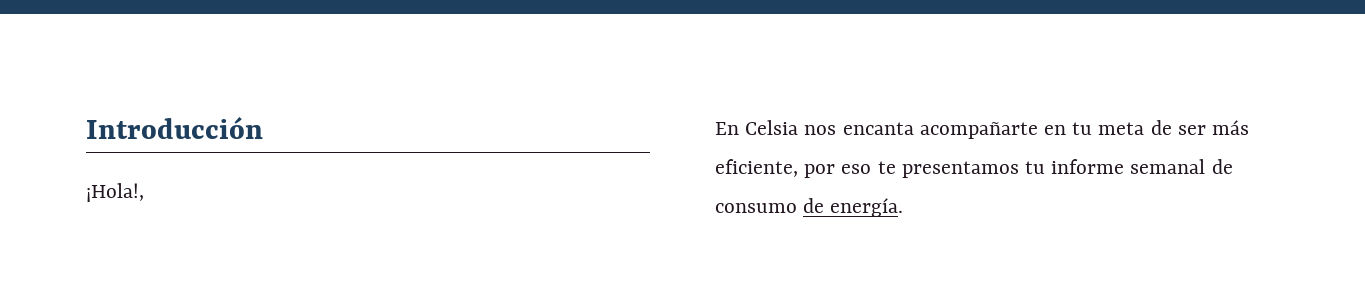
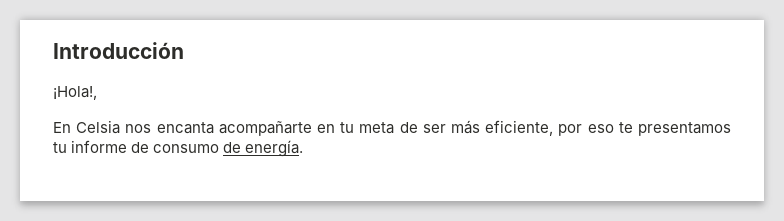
- En Celsia nos encanta acompañarte en tu meta de ser más eficiente, por eso te presentamos tu informe semanal de consumo de energía.
+ En Celsia nos encanta acompañarte en tu meta de ser más eficiente, por eso te presentamos tu informe de consumo de energía.

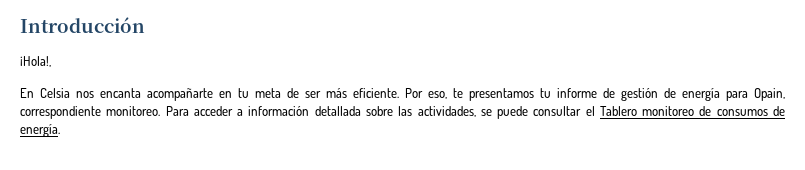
- En Celsia nos encanta acompañarte en tu meta de ser más eficiente, por eso te presentamos tu informe de consumo de energía.
+ En Celsia nos encanta acompañarte en tu meta de ser más eficiente. Por eso, te presentamos tu informe de gestión de energía para Opain, correspondiente monitoreo. Para acceder a información detallada sobre las actividades, se puede consultar el Tablero monitoreo de consumos de energía.

